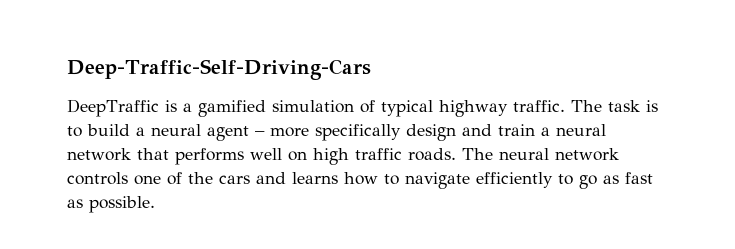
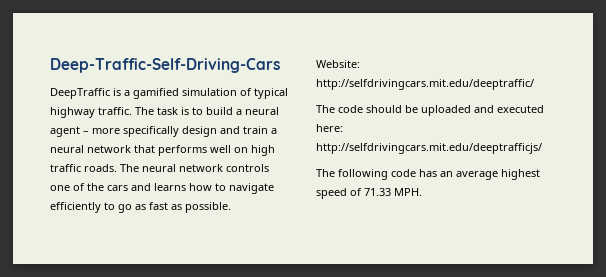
+ Website: http://selfdrivingcars.mit.edu/deeptraffic/
+ The code should be uploaded and executed here: http://selfdrivingcars.mit.edu/deeptrafficjs/
+ The following code has an average highest speed of 71.33 MPH.

